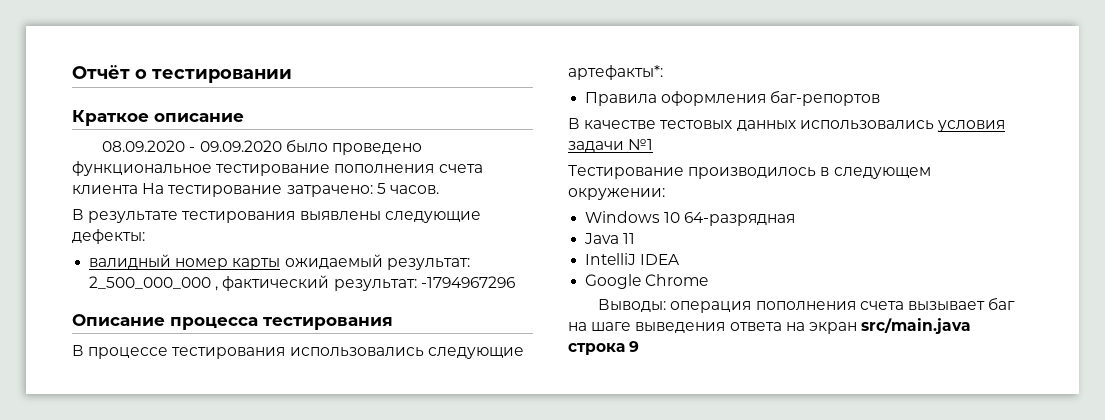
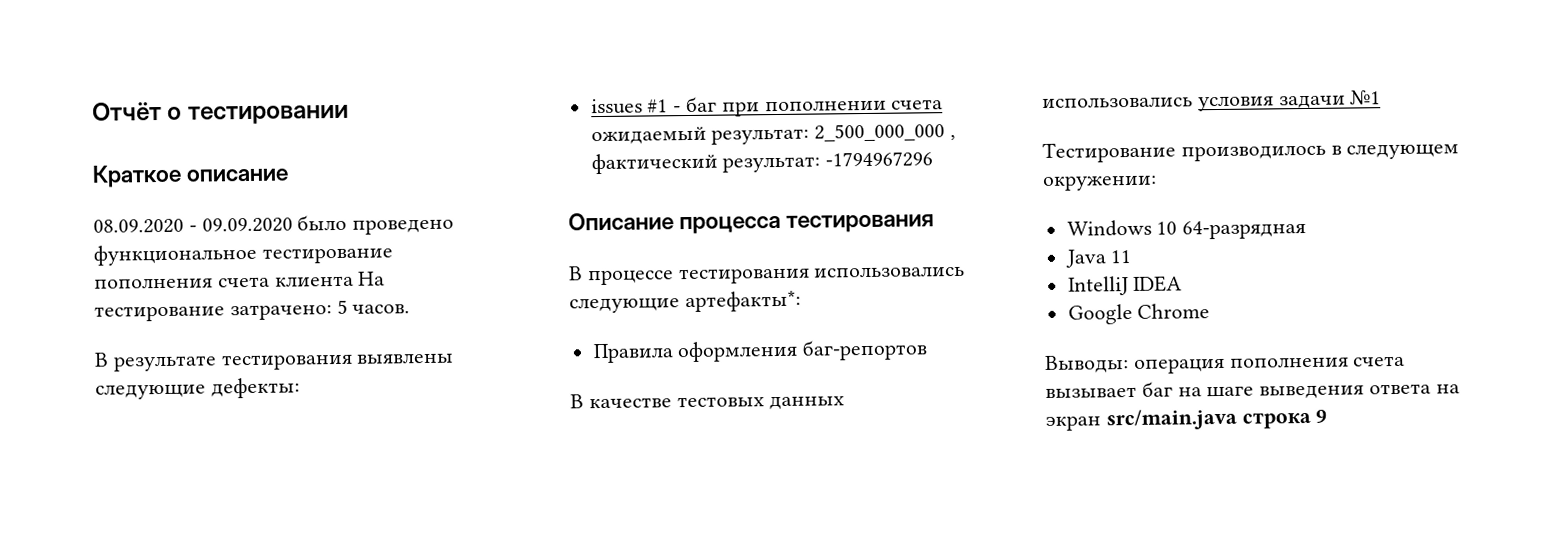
- валидный номер карты ожидаемый результат: 2_500_000_000 , фактический результат: -1794967296
+ issues #1 - баг при пополнении счета ожидаемый результат: 2_500_000_000 , фактический результат: -1794967296

